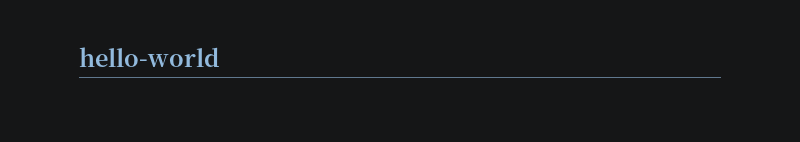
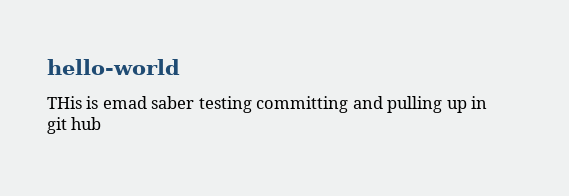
+ THis is emad saber testing committing and pulling up in git hub

